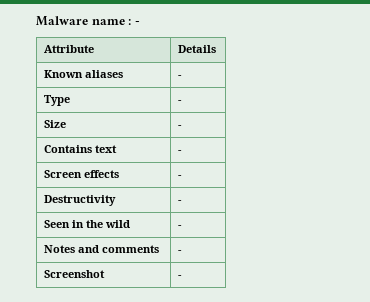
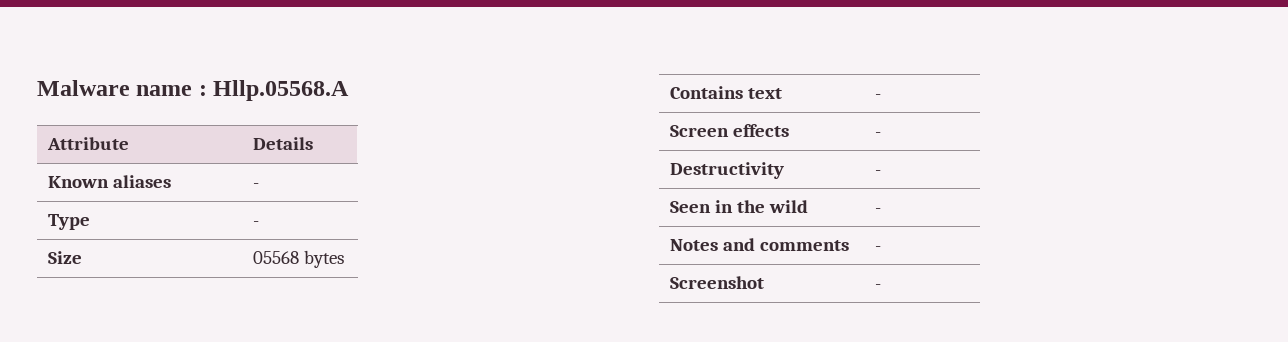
- Malware name : -
+ Malware name : Hllp.05568.A
- Size | -
+ Size | 05568 bytes

